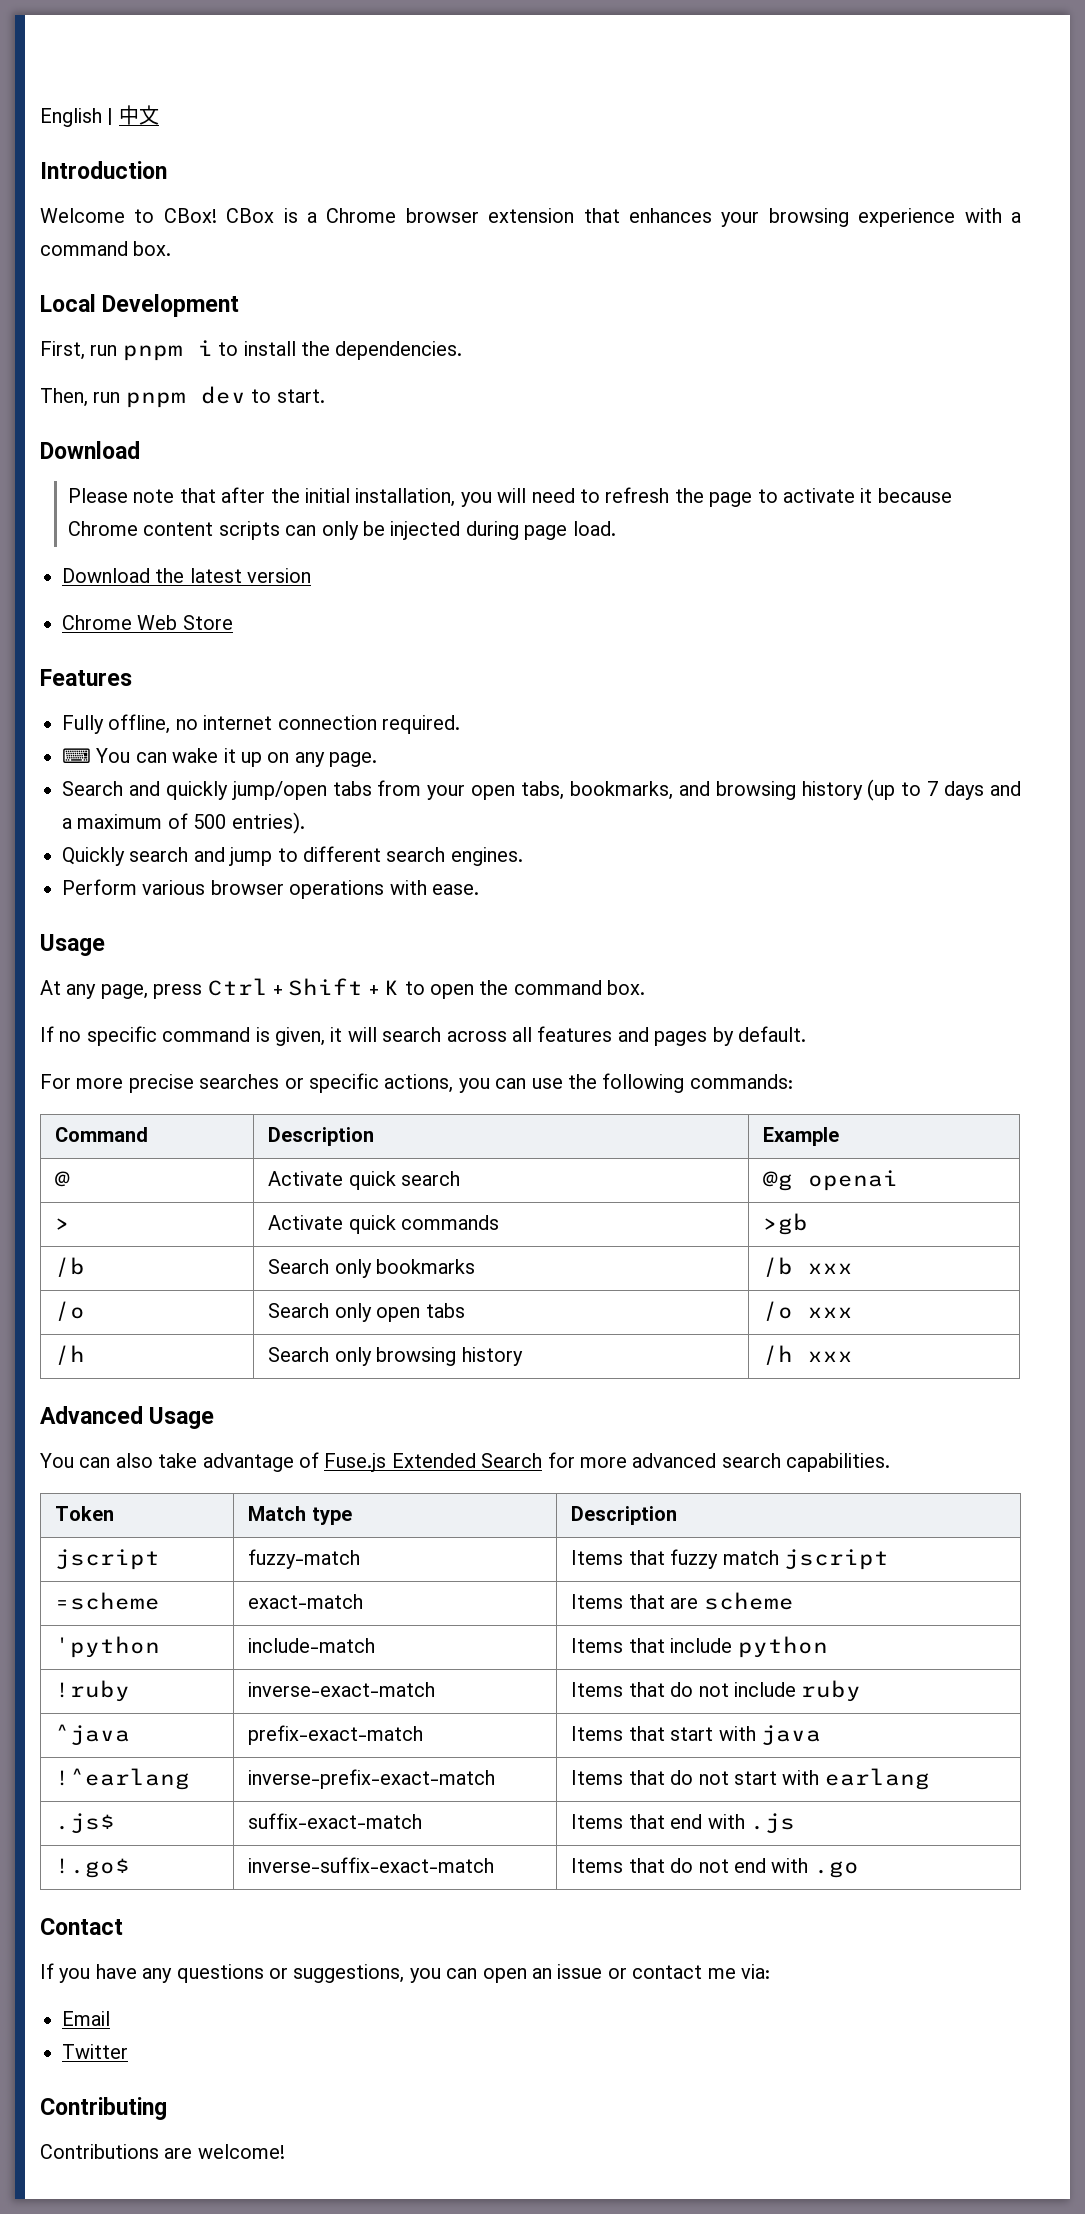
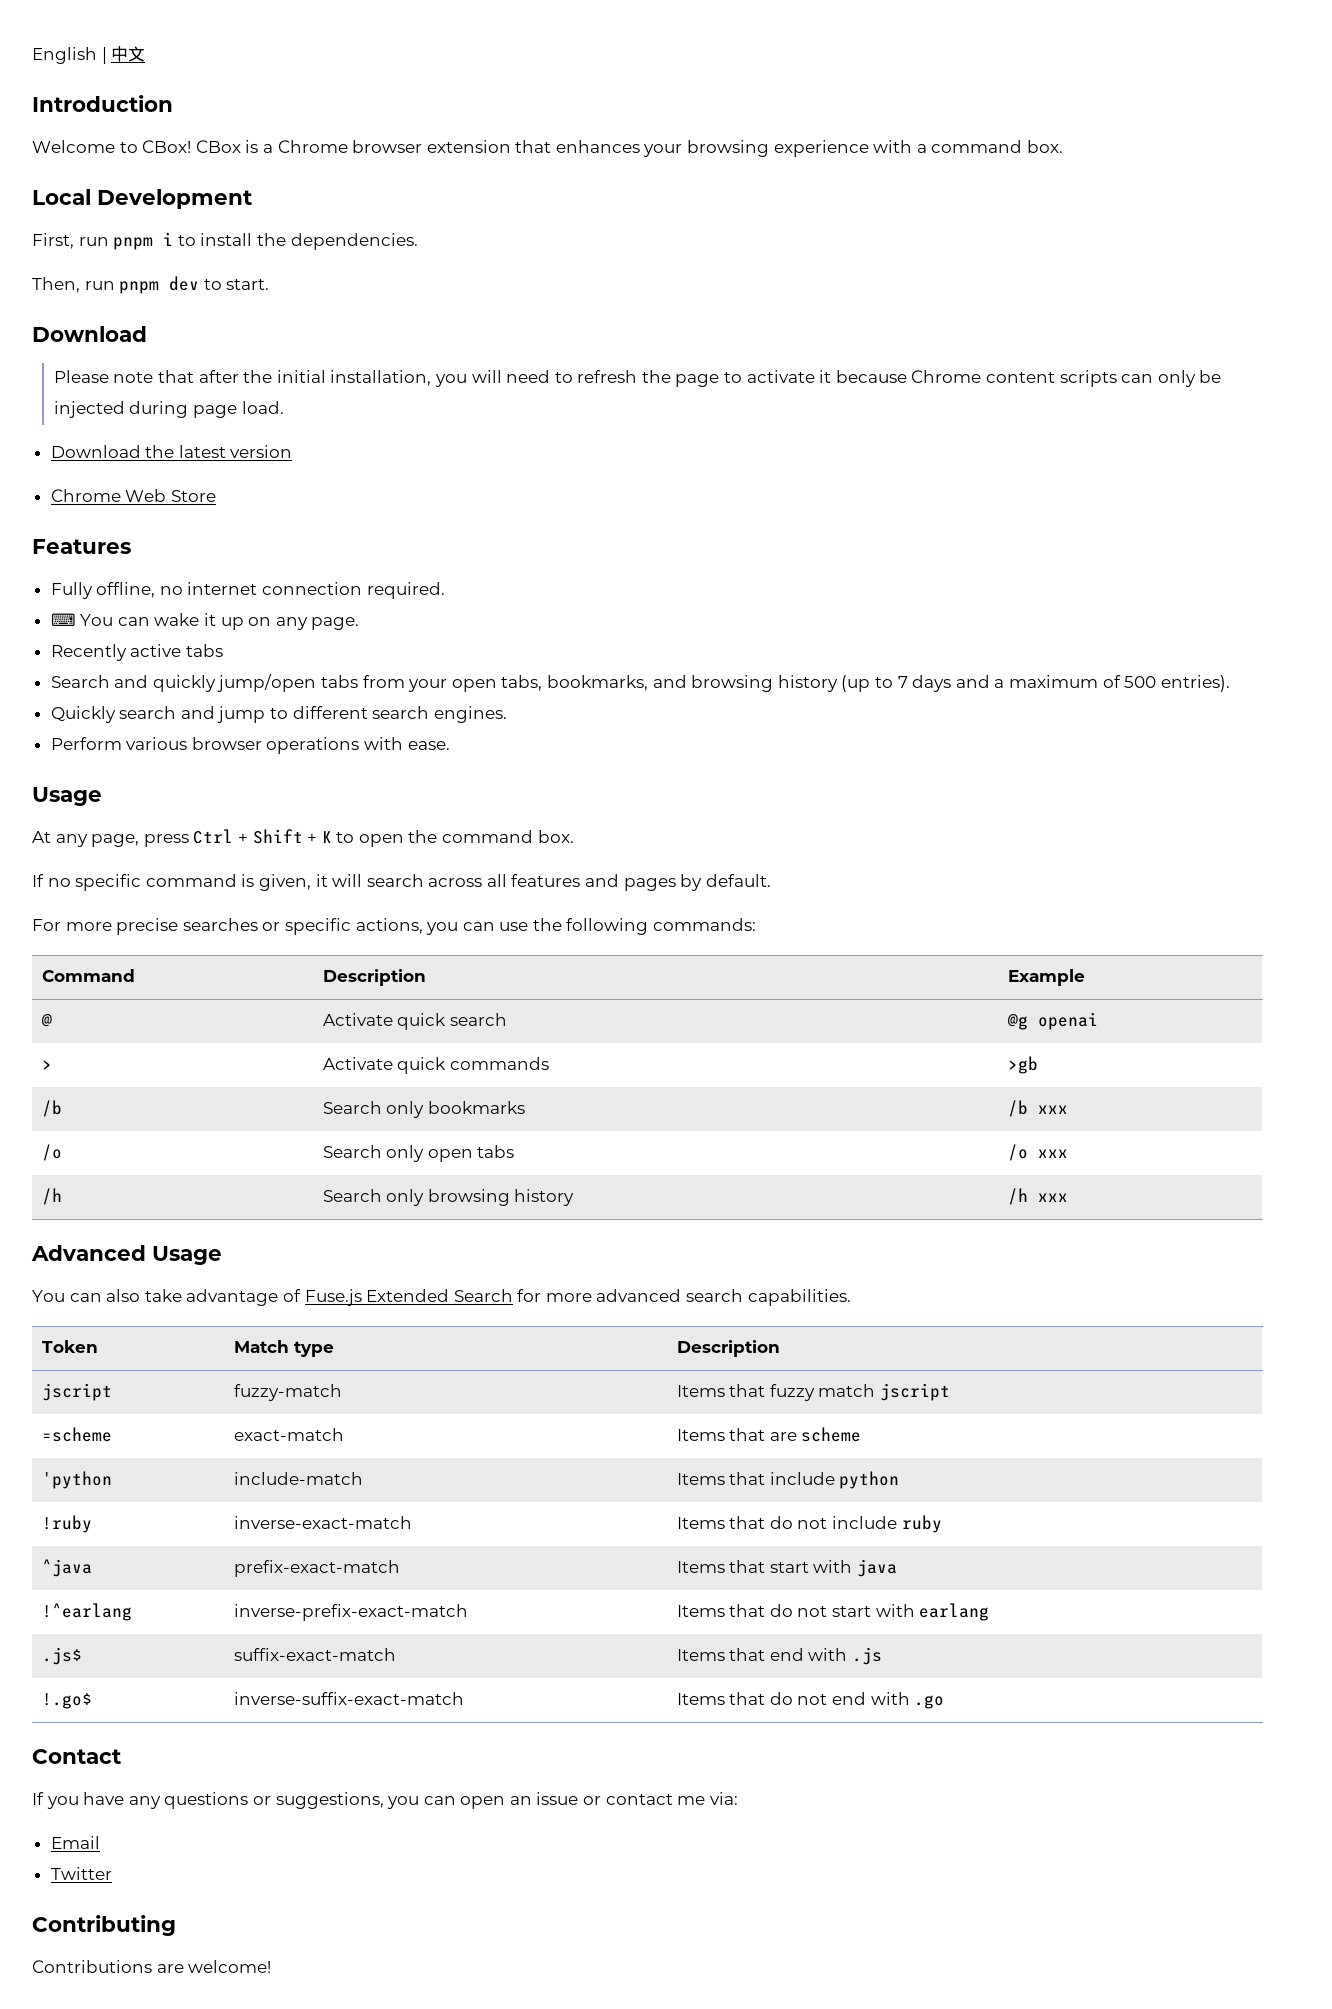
+ Recently active tabs

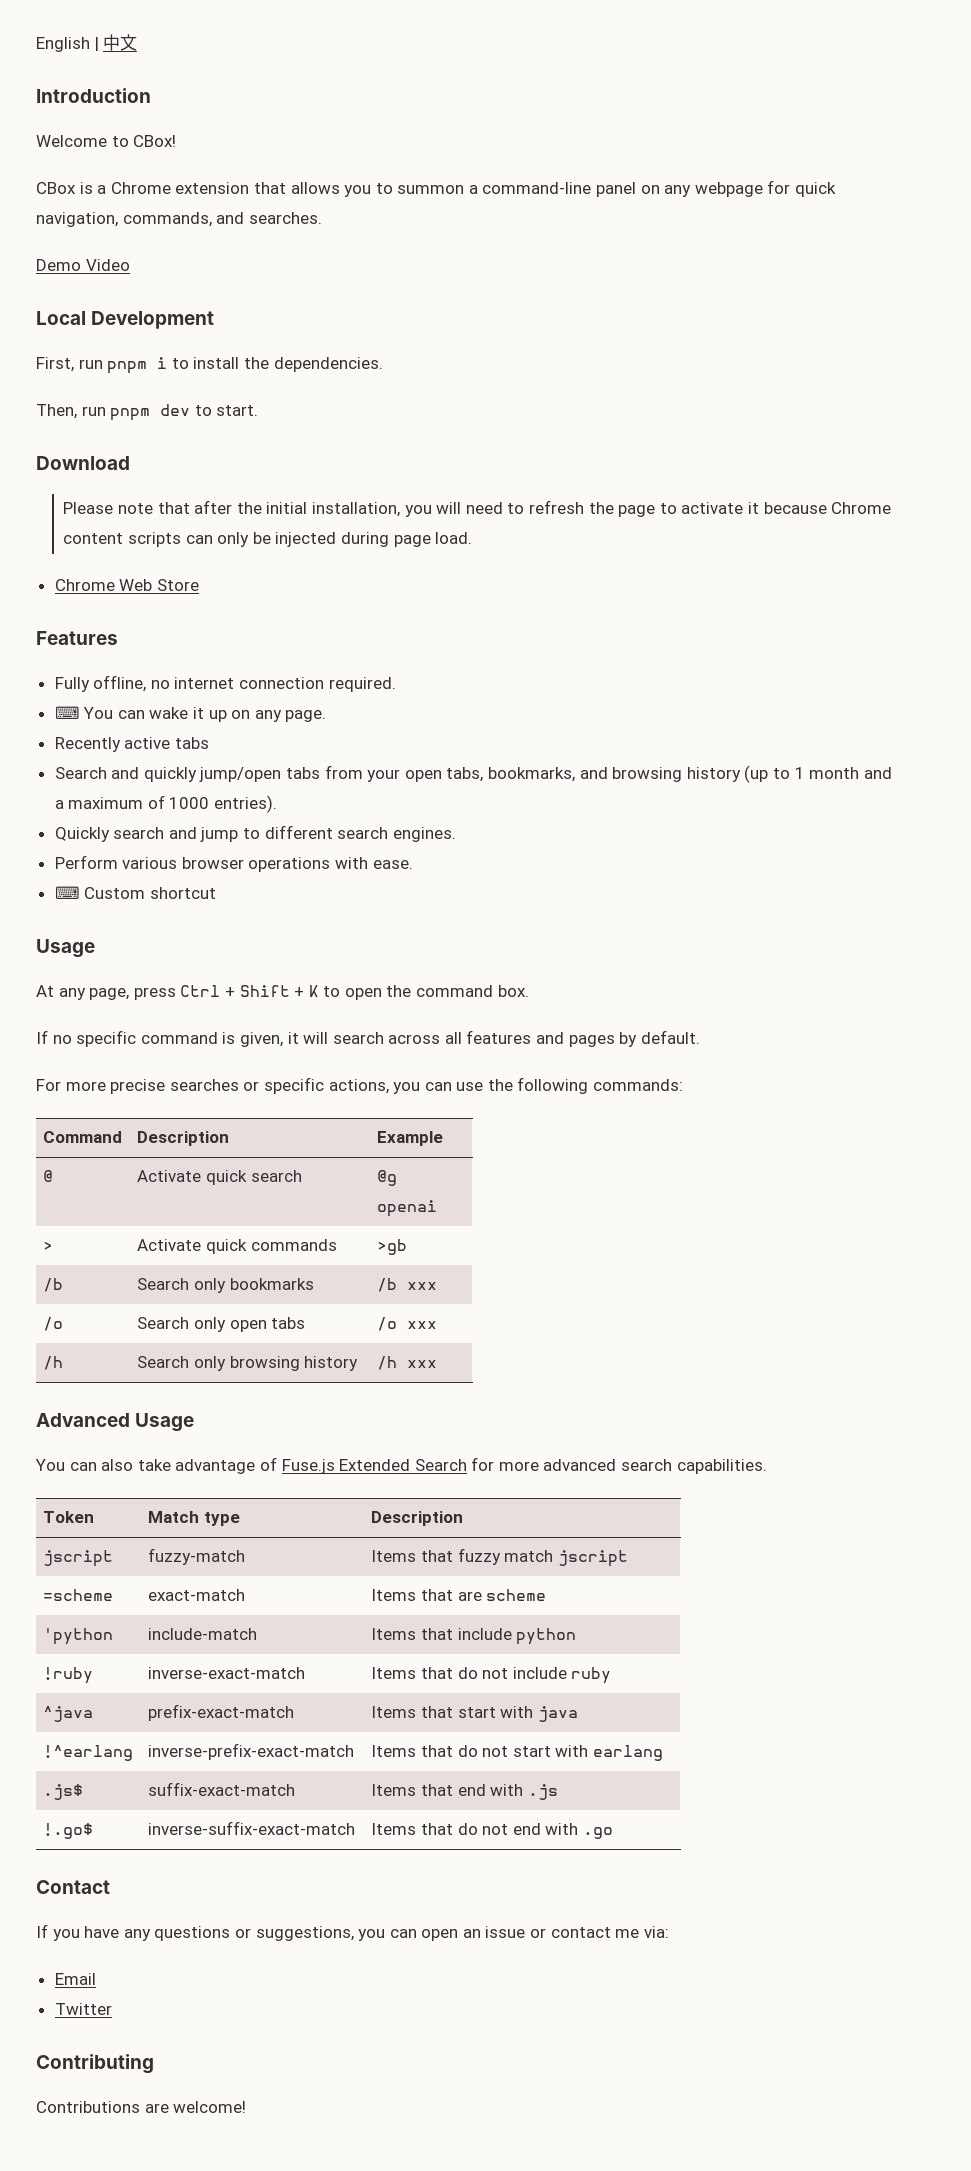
- Welcome to CBox! CBox is a Chrome browser extension that enhances your browsing experience with a command box.
+ Welcome to CBox!
+ CBox is a Chrome extension that allows you to summon a command-line panel on any webpage for quick navigation, commands, and searches.
+ Demo Video
- Download the latest version
- Search and quickly jump/open tabs from your open tabs, bookmarks, and browsing history (up to 7 days and a maximum of 500 entries).
+ Search and quickly jump/open tabs from your open tabs, bookmarks, and browsing history (up to 1 month and a maximum of 1000 entries).
+ ⌨ Custom shortcut

